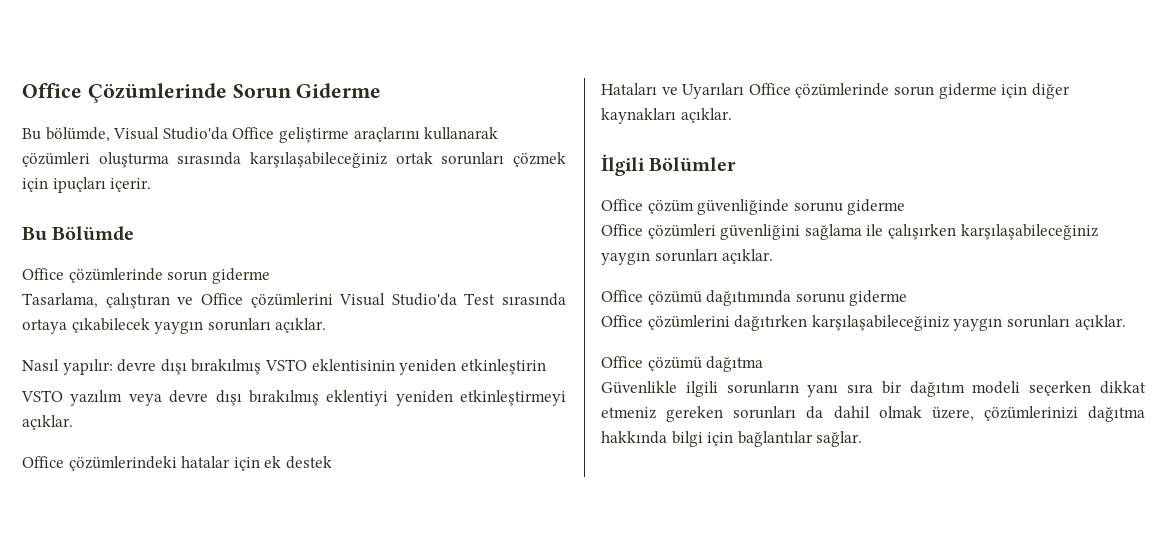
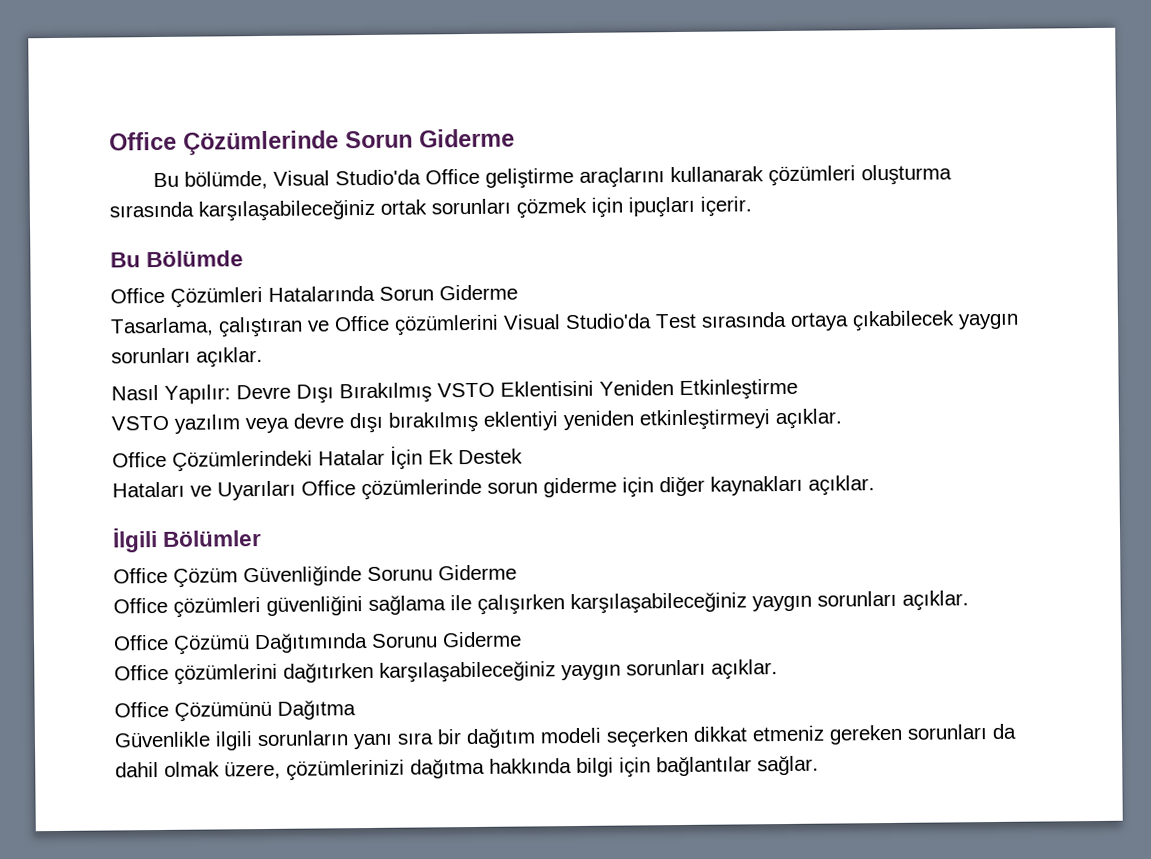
  Bu Bölümde
- Office çözümlerinde sorun giderme
+ Office Çözümleri Hatalarında Sorun Giderme
- Nasıl yapılır: devre dışı bırakılmış VSTO eklentisinin yeniden etkinleştirin
+ Nasıl Yapılır: Devre Dışı Bırakılmış VSTO Eklentisini Yeniden Etkinleştirme
- Office çözümlerindeki hatalar için ek destek
+ Office Çözümlerindeki Hatalar İçin Ek Destek
- Office çözüm güvenliğinde sorunu giderme
+ Office Çözüm Güvenliğinde Sorunu Giderme
- Office çözümü dağıtımında sorunu giderme
+ Office Çözümü Dağıtımında Sorunu Giderme
- Office çözümü dağıtma
+ Office Çözümünü Dağıtma

